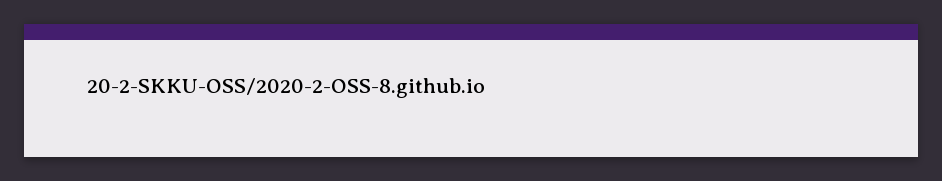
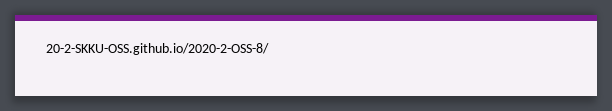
- 20-2-SKKU-OSS/2020-2-OSS-8.github.io
+ 20-2-SKKU-OSS.github.io/2020-2-OSS-8/

